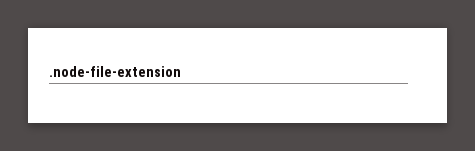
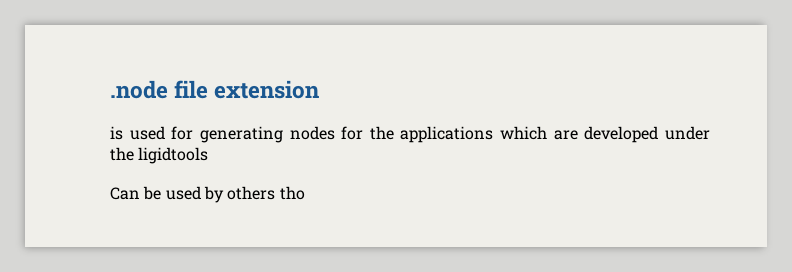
- .node-file-extension
+ .node file extension
+ is used for generating nodes for the applications which are developed under the ligidtools
+ Can be used by others tho

